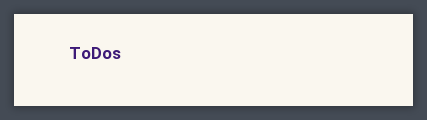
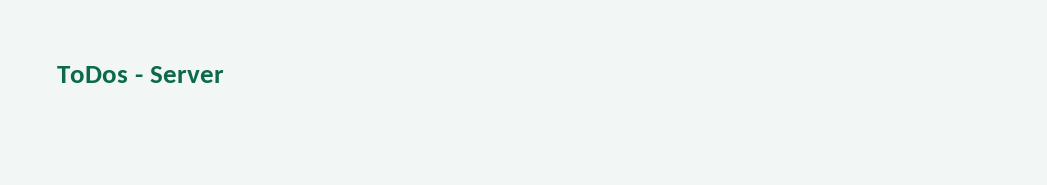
- ToDos
+ ToDos - Server

